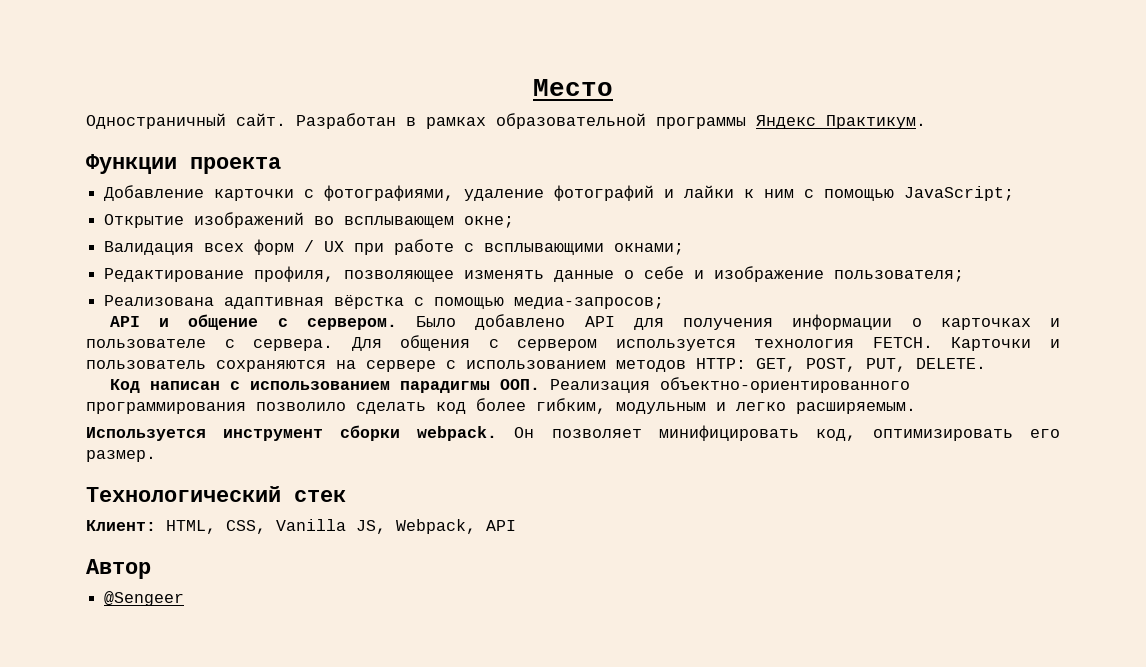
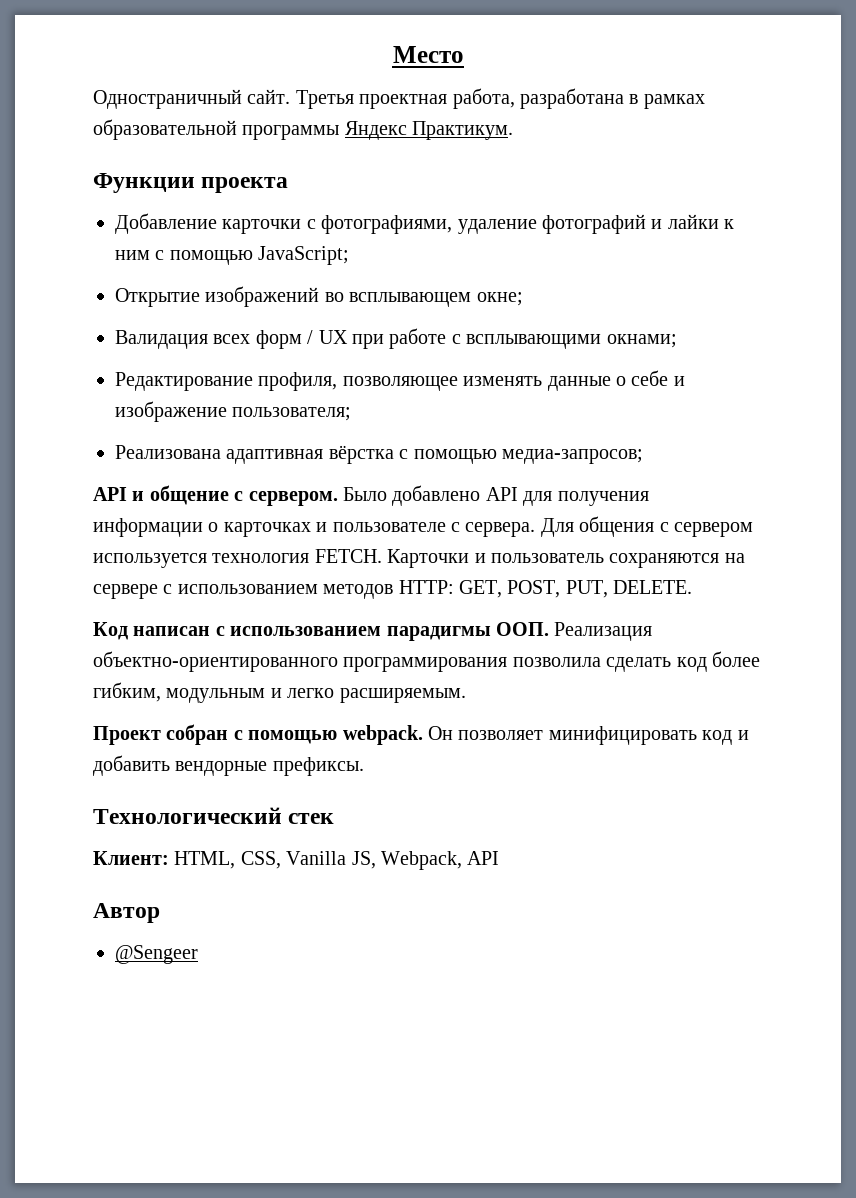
- Разработан в рамках образовательной программы Яндекс Практикум.
+ Третья проектная работа, разработана в рамках образовательной программы Яндекс Практикум.
- Код написан с использованием парадигмы ООП. Реализация объектно-ориентированного программирования позволило сделать код более гибким, модульным и легко расширяемым.
+ Код написан с использованием парадигмы ООП. Реализация объектно-ориентированного программирования позволила сделать код более гибким, модульным и легко расширяемым.
- Используется инструмент сборки webpack. Он позволяет минифицировать код, оптимизировать его размер.
+ Проект собран с помощью webpack. Он позволяет минифицировать код и добавить вендорные префиксы.

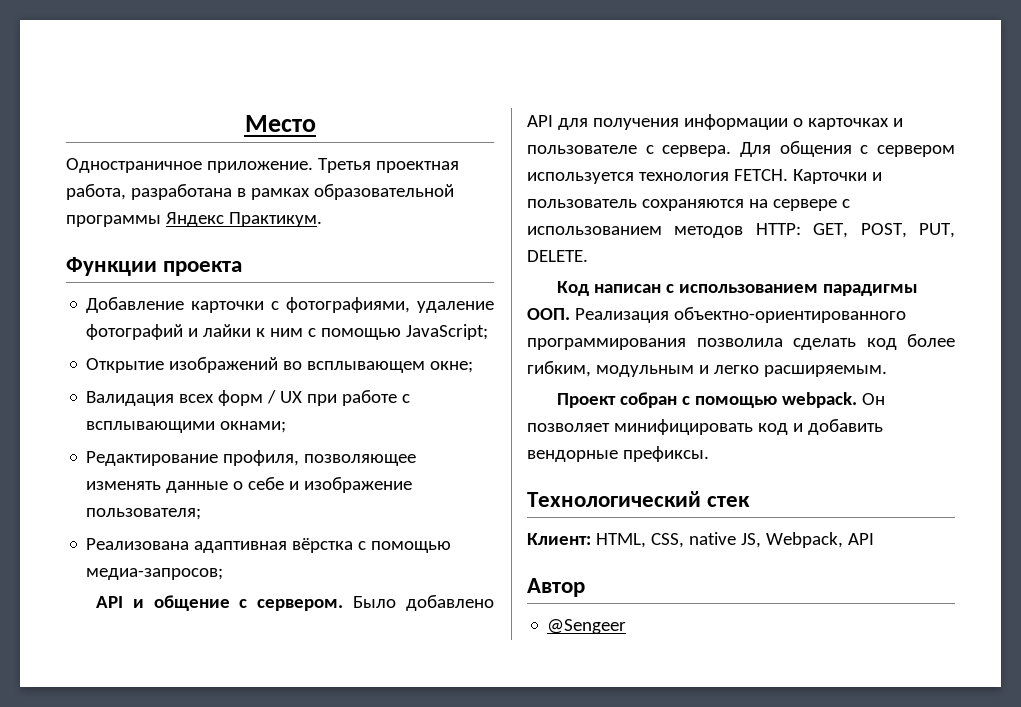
- Одностраничный сайт.
+ Одностраничное приложение.
- Клиент: HTML, CSS, Vanilla JS, Webpack, API
+ Клиент: HTML, CSS, native JS, Webpack, API

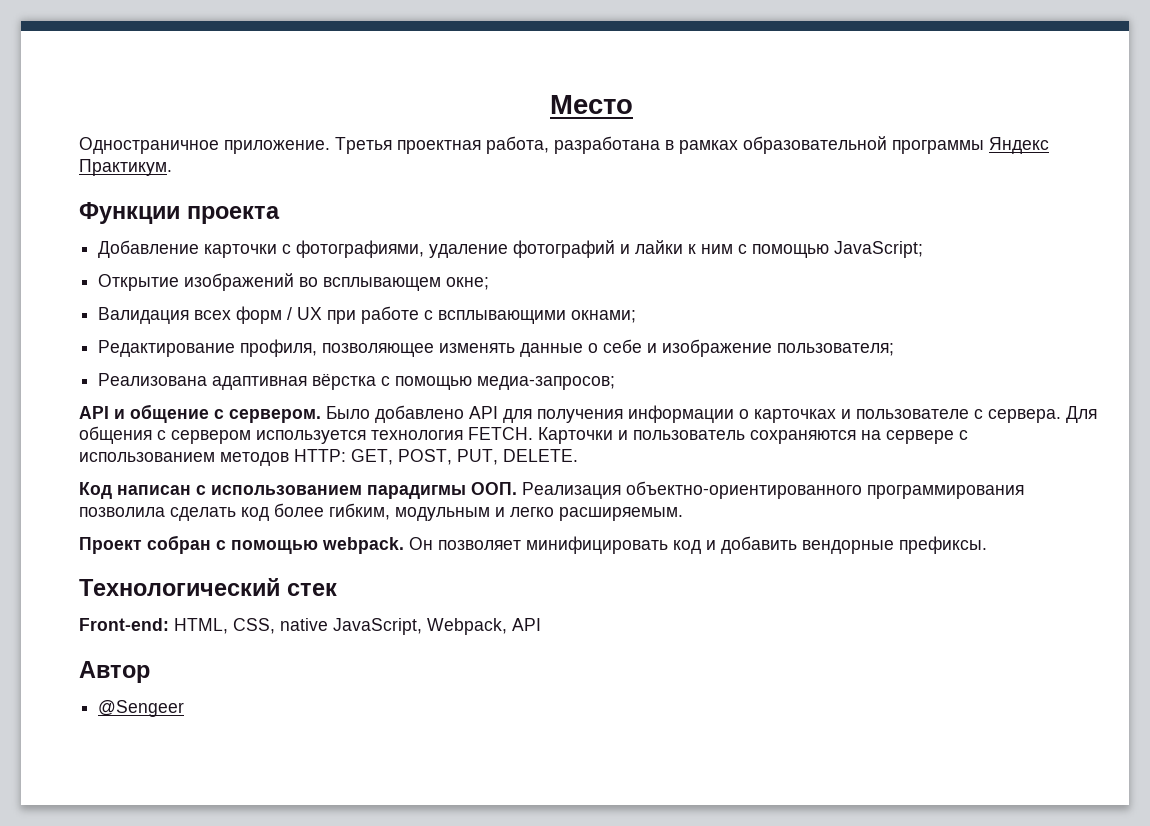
- Клиент: HTML, CSS, native JS, Webpack, API
+ Front-end: HTML, CSS, native JavaScript, Webpack, API

